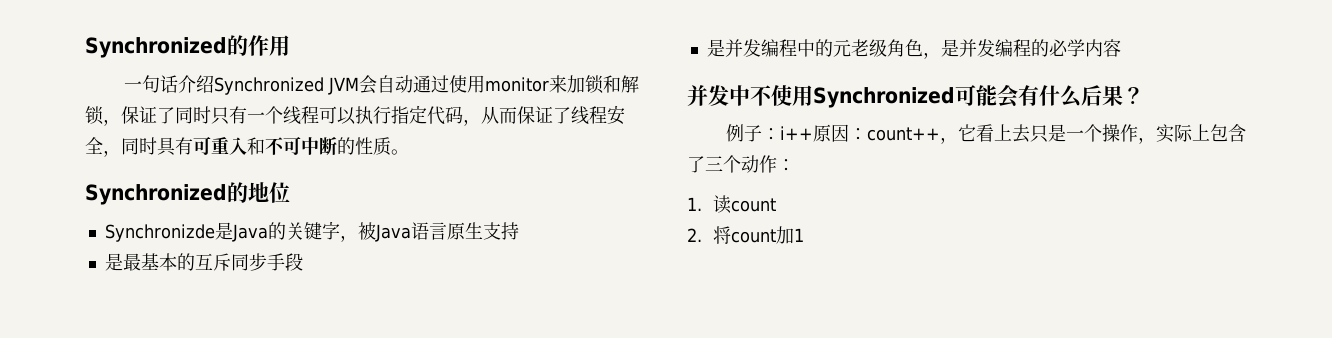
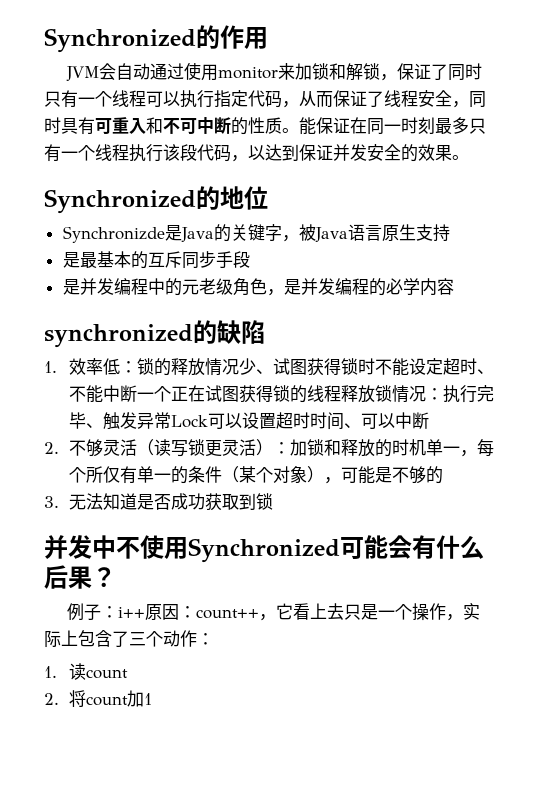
- 一句话介绍Synchronized JVM会自动通过使用monitor来加锁和解锁，保证了同时只有一个线程可以执行指定代码，从而保证了线程安全，同时具有可重入和不可中断的性质。
+ JVM会自动通过使用monitor来加锁和解锁，保证了同时只有一个线程可以执行指定代码，从而保证了线程安全，同时具有可重入和不可中断的性质。能保证在同一时刻最多只有一个线程执行该段代码，以达到保证并发安全的效果。
+ synchronized的缺陷
+ 1.效率低：锁的释放情况少、试图获得锁时不能设定超时、不能中断一个正在试图获得锁的线程释放锁情况：执行完毕、触发异常Lock可以设置超时时间、可以中断
+ 2.不够灵活（读写锁更灵活）：加锁和释放的时机单一，每个所仅有单一的条件（某个对象），可能是不够的
+ 3.无法知道是否成功获取到锁

